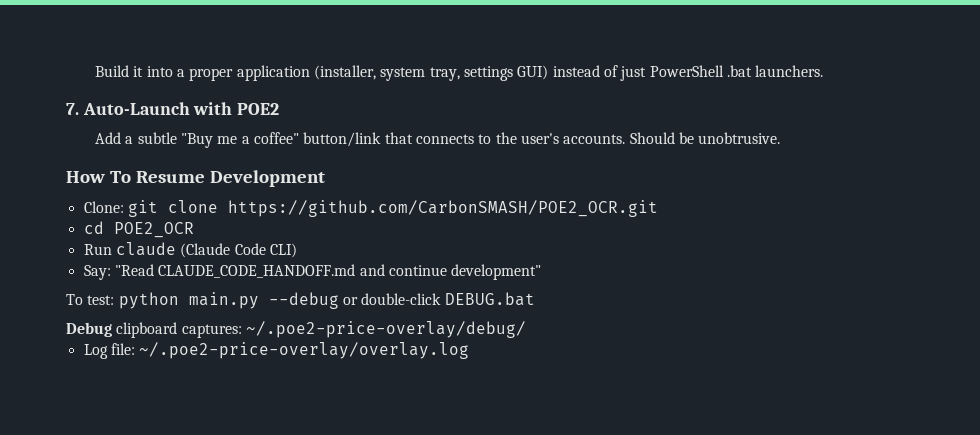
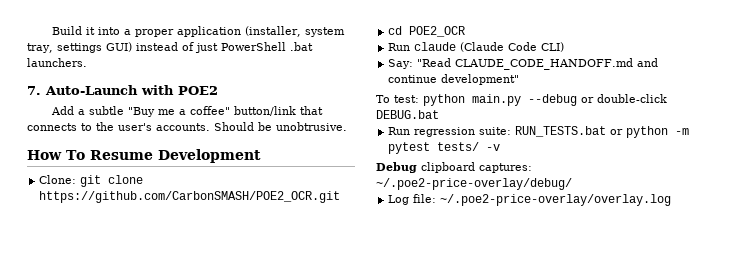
+ Run regression suite: RUN_TESTS.bat or python -m pytest tests/ -v

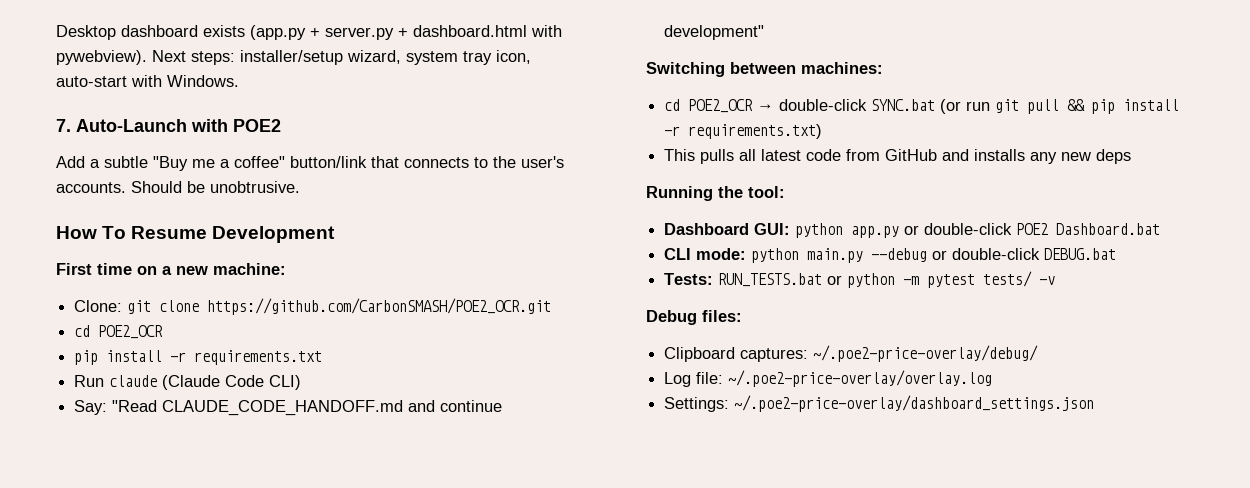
- Build it into a proper application (installer, system tray, settings GUI) instead of just PowerShell .bat launchers.
+ Desktop dashboard exists (app.py + server.py + dashboard.html with pywebview). Next steps: installer/setup wizard, system tray icon, auto-start with Windows.
+ First time on a new machine:
+ pip install -r requirements.txt
- To test: python main.py --debug or double-click DEBUG.bat
+ Switching between machines:
+ cd POE2_OCR → double-click SYNC.bat (or run git pull && pip install -r requirements.txt)
+ This pulls all latest code from GitHub and installs any new deps
+ Running the tool:
+ Dashboard GUI: python app.py or double-click POE2 Dashboard.bat
+ CLI mode: python main.py --debug or double-click DEBUG.bat
- Run regression suite: RUN_TESTS.bat or python -m pytest tests/ -v
+ Tests: RUN_TESTS.bat or python -m pytest tests/ -v
- Debug clipboard captures: ~/.poe2-price-overlay/debug/
+ Debug files:
+ Clipboard captures: ~/.poe2-price-overlay/debug/
+ Settings: ~/.poe2-price-overlay/dashboard_settings.json

